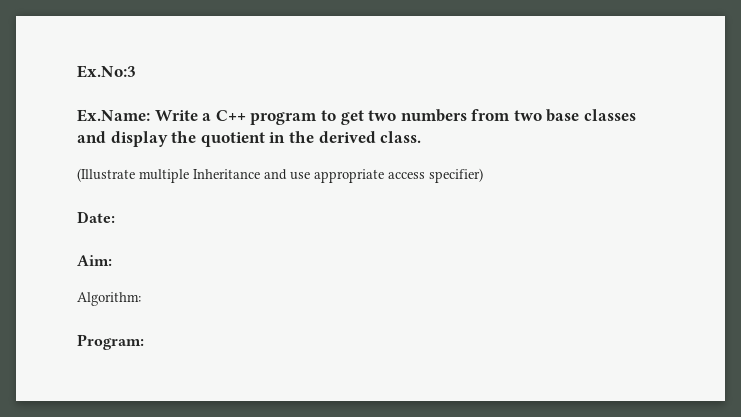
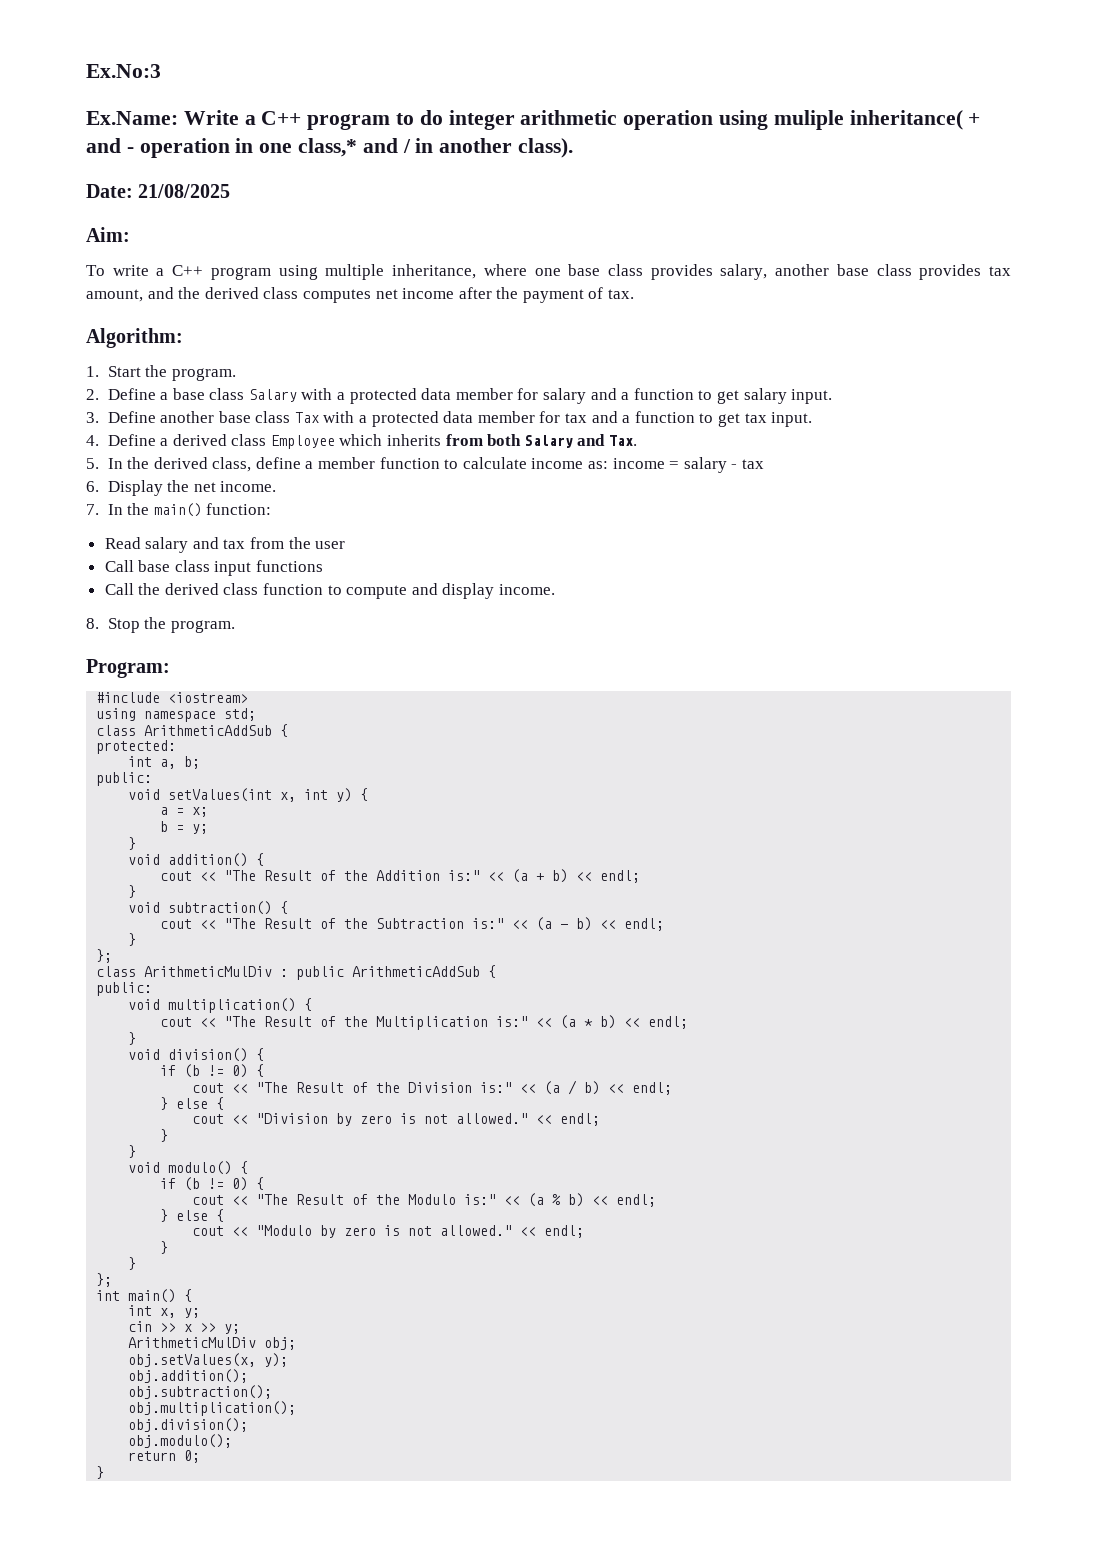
- Ex.Name: Write a C++ program to get two numbers from two base classes and display the quotient in the derived class.
- (Illustrate multiple Inheritance and use appropriate access specifier)
+ Ex.Name: Write a C++ program to do integer arithmetic operation using muliple inheritance( + and - operation in one class,* and / in another class).
- Date:
+ Date: 21/08/2025
+ To write a C++ program using multiple inheritance, where one base class provides salary, another base class provides tax amount, and the derived class computes net income after the payment of tax.
  Algorithm:
+ 1. Start the program.
+ 2. Define a base class Salary with a protected data member for salary and a function to get salary input.
+ 3. Define another base class Tax with a protected data member for tax and a function to get tax input.
+ 4. Define a derived class Employee which inherits from both Salary and Tax.
+ 5. In the derived class, define a member function to calculate income as: income = salary - tax
+ 6. Display the net income.
+ 7. In the main() function:
+ Read salary and tax from the user
+ Call base class input functions
+ Call the derived class function to compute and display income.
+ 8. Stop the program.
  Program:
+ #include <iostream>
+ using namespace std;
+ class ArithmeticAddSub {
+ protected:
+ int a, b;
+ public:
+ void setValues(int x, int y) {
+ a = x;
+ b = y;
+ }
+ void addition() {
+ cout << "The Result of the Addition is:" << (a + b) << endl;
+ }
+ void subtraction() {
+ cout << "The Result of the Subtraction is:" << (a - b) << endl;
+ }
+ };
+ class ArithmeticMulDiv : public ArithmeticAddSub {
+ public:
+ void multiplication() {
+ cout << "The Result of the Multiplication is:" << (a * b) << endl;
+ }
+ void division() {
+ if (b != 0) {
+ cout << "The Result of the Division is:" << (a / b) << endl;
+ } else {
+ cout << "Division by zero is not allowed." << endl;
+ }
+ }
+ void modulo() {
+ if (b != 0) {
+ cout << "The Result of the Modulo is:" << (a % b) << endl;
+ } else {
+ cout << "Modulo by zero is not allowed." << endl;
+ }
+ }
+ };
+ int main() {
+ int x, y;
+ cin >> x >> y;
+ ArithmeticMulDiv obj;
+ obj.setValues(x, y);
+ obj.addition();
+ obj.subtraction();
+ obj.multiplication();
+ obj.division();
+ obj.modulo();
+ return 0;
+ }

